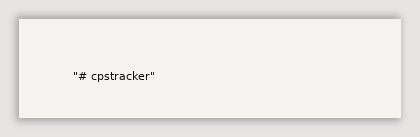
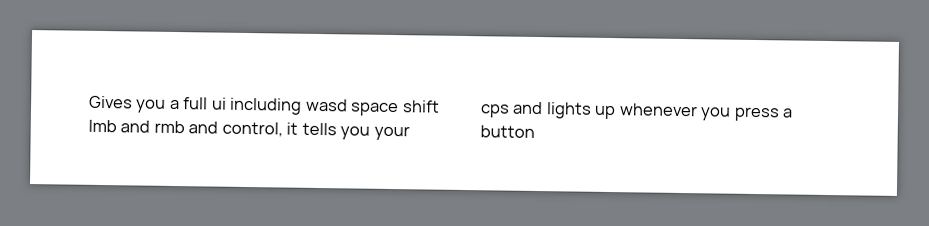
- "# cpstracker"
+ Gives you a full ui including wasd space shift lmb and rmb and control, it tells you your cps and lights up whenever you press a button

